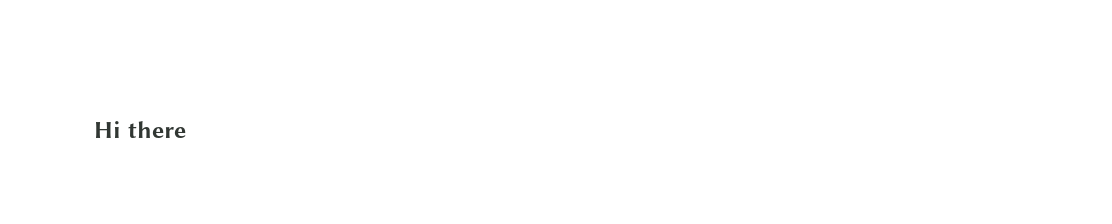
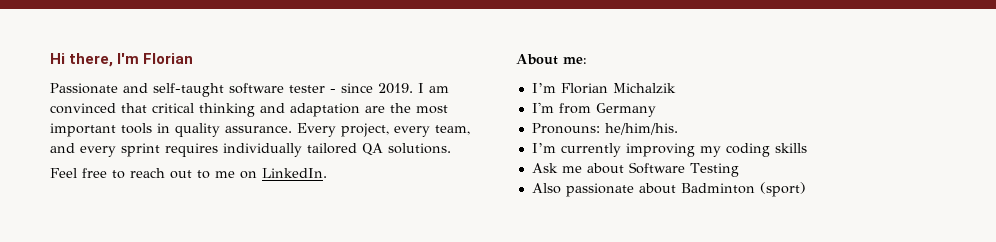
- Hi there
+ Hi there, I'm Florian
+ Passionate and self-taught software tester - since 2019. I am convinced that critical thinking and adaptation are the most important tools in quality assurance. Every project, every team, and every sprint requires individually tailored QA solutions.
+ Feel free to reach out to me on LinkedIn.
+ About me:
+ I’m Florian Michalzik
+ I'm from Germany
+ Pronouns: he/him/his.
+ I’m currently improving my coding skills
+ Ask me about Software Testing
+ Also passionate about Badminton (sport)

